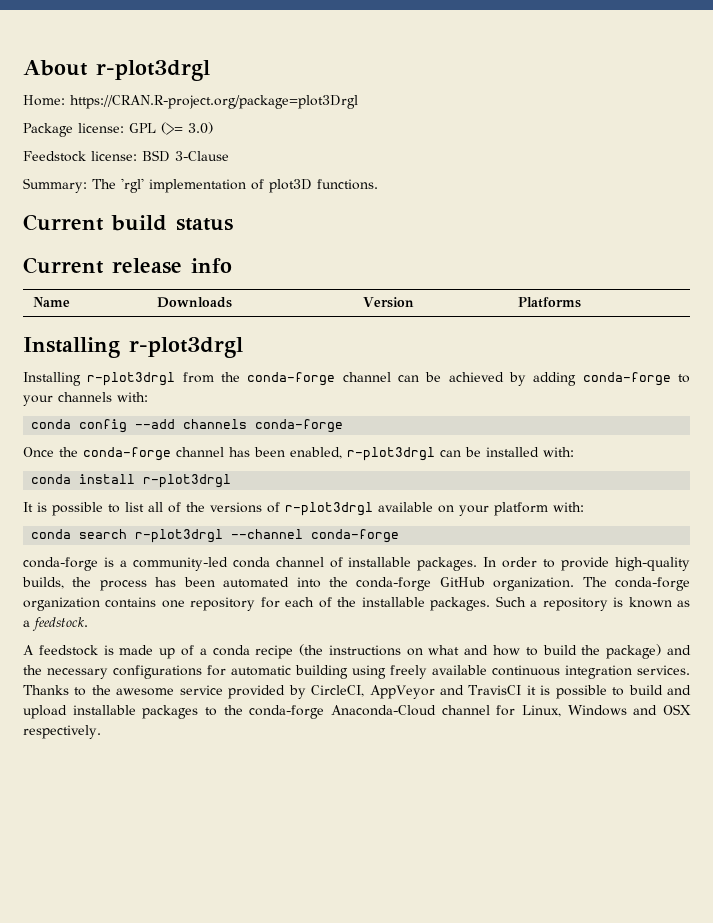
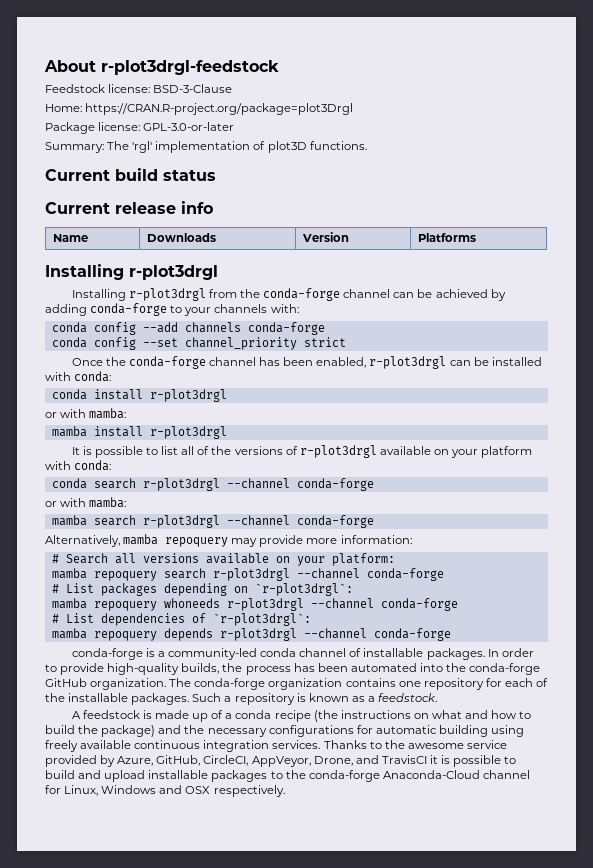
- About r-plot3drgl
+ About r-plot3drgl-feedstock
+ Feedstock license: BSD-3-Clause
- Package license: GPL (>= 3.0)
- Feedstock license: BSD 3-Clause
+ Package license: GPL-3.0-or-later
+ conda config --set channel_priority strict
- Once the conda-forge channel has been enabled, r-plot3drgl can be installed with:
+ Once the conda-forge channel has been enabled, r-plot3drgl can be installed with conda:
  conda install r-plot3drgl
+ or with mamba:
+ mamba install r-plot3drgl
- It is possible to list all of the versions of r-plot3drgl available on your platform with:
+ It is possible to list all of the versions of r-plot3drgl available on your platform with conda:
  conda search r-plot3drgl --channel conda-forge
+ or with mamba:
+ mamba search r-plot3drgl --channel conda-forge
+ Alternatively, mamba repoquery may provide more information:
+ # Search all versions available on your platform:
+ mamba repoquery search r-plot3drgl --channel conda-forge
+ # List packages depending on `r-plot3drgl`:
+ mamba repoquery whoneeds r-plot3drgl --channel conda-forge
+ # List dependencies of `r-plot3drgl`:
+ mamba repoquery depends r-plot3drgl --channel conda-forge
- Thanks to the awesome service provided by CircleCI, AppVeyor and TravisCI it is possible to build and upload installable packages to the conda-forge Anaconda-Cloud channel for Linux, Windows and OSX respectively.
+ Thanks to the awesome service provided by Azure, GitHub, CircleCI, AppVeyor, Drone, and TravisCI it is possible to build and upload installable packages to the conda-forge Anaconda-Cloud channel for Linux, Windows and OSX respectively.

